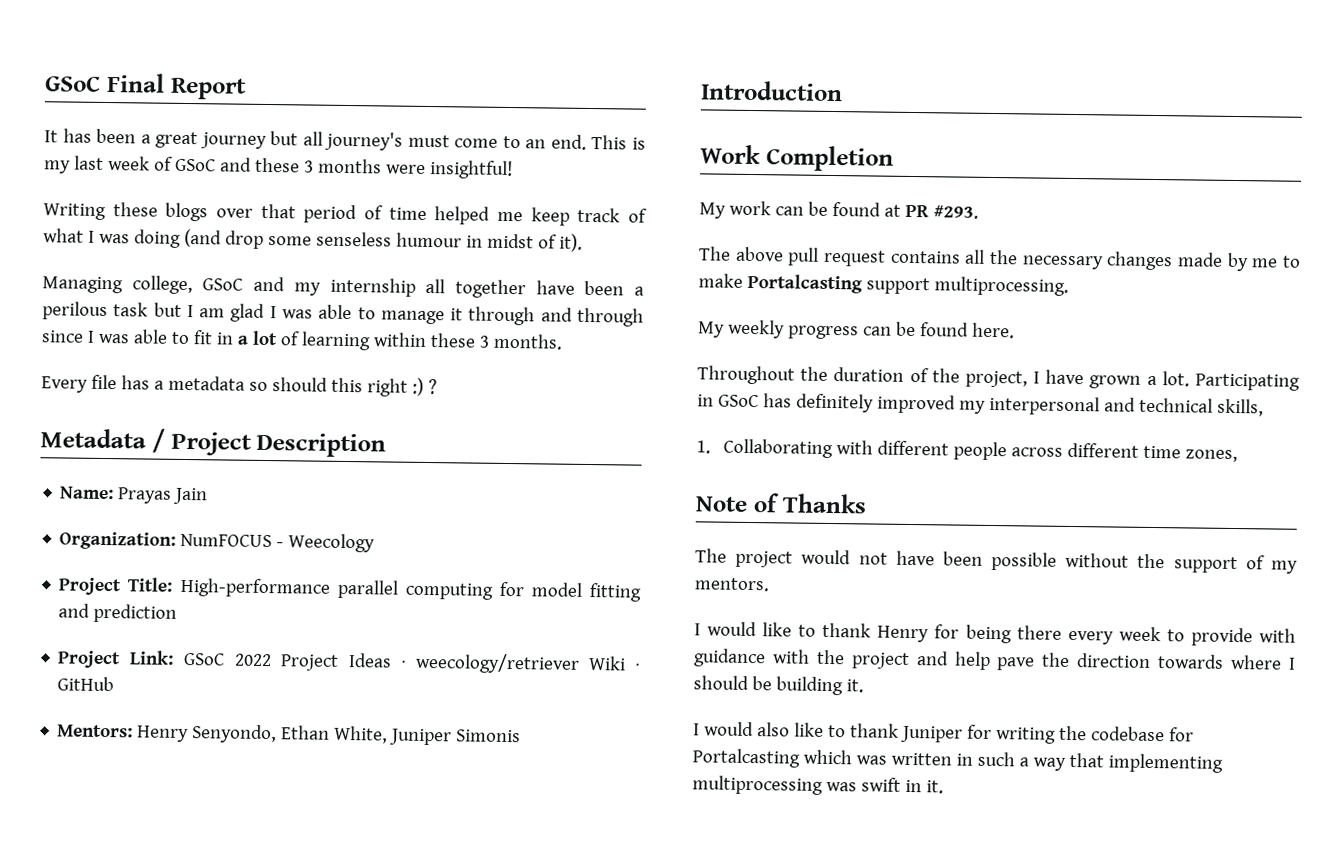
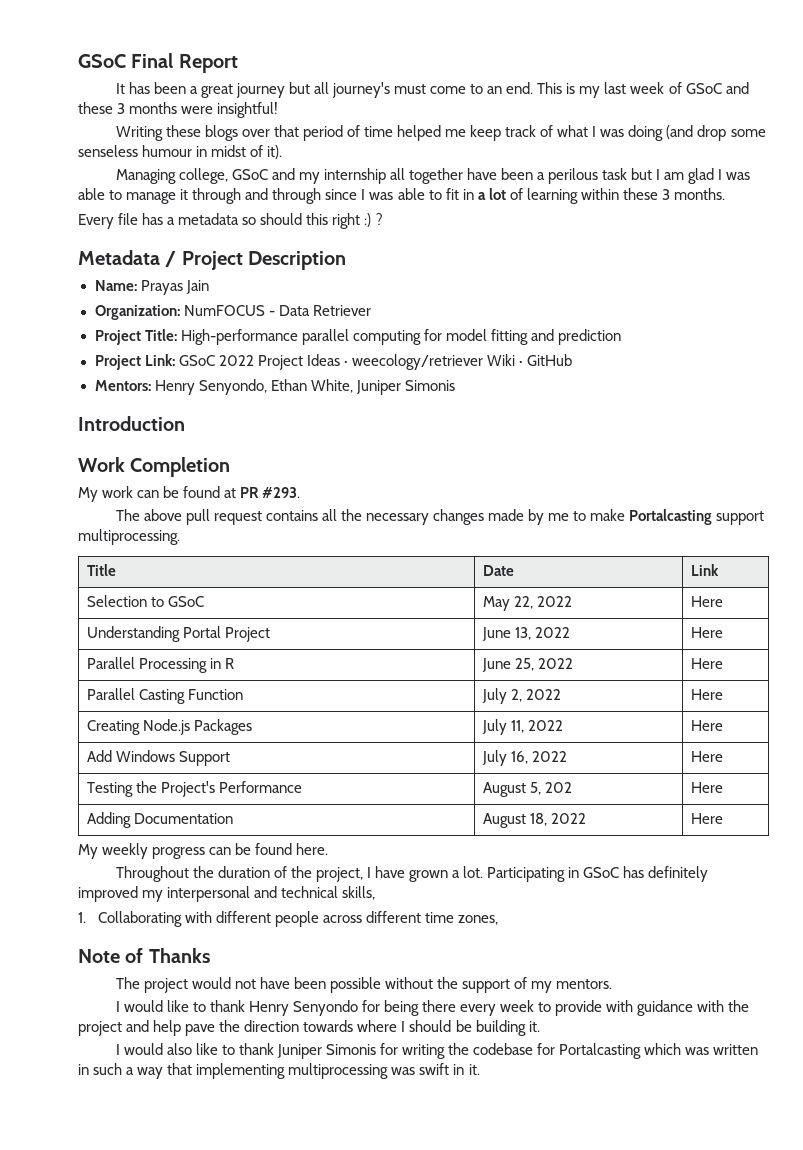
- Organization: NumFOCUS - Weecology
+ Organization: NumFOCUS - Data Retriever
+ Title | Date | Link
+ Selection to GSoC | May 22, 2022 | Here
+ Understanding Portal Project | June 13, 2022 | Here
+ Parallel Processing in R | June 25, 2022 | Here
+ Parallel Casting Function | July 2, 2022 | Here
+ Creating Node.js Packages | July 11, 2022 | Here
+ Add Windows Support | July 16, 2022 | Here
+ Testing the Project's Performance | August 5, 202 | Here
+ Adding Documentation | August 18, 2022 | Here
- I would like to thank Henry for being there every week to provide with guidance with the project and help pave the direction towards where I should be building it.
+ I would like to thank Henry Senyondo for being there every week to provide with guidance with the project and help pave the direction towards where I should be building it.
- I would also like to thank Juniper for writing the codebase for Portalcasting which was written in such a way that implementing multiprocessing was swift in it.
+ I would also like to thank Juniper Simonis for writing the codebase for Portalcasting which was written in such a way that implementing multiprocessing was swift in it.

